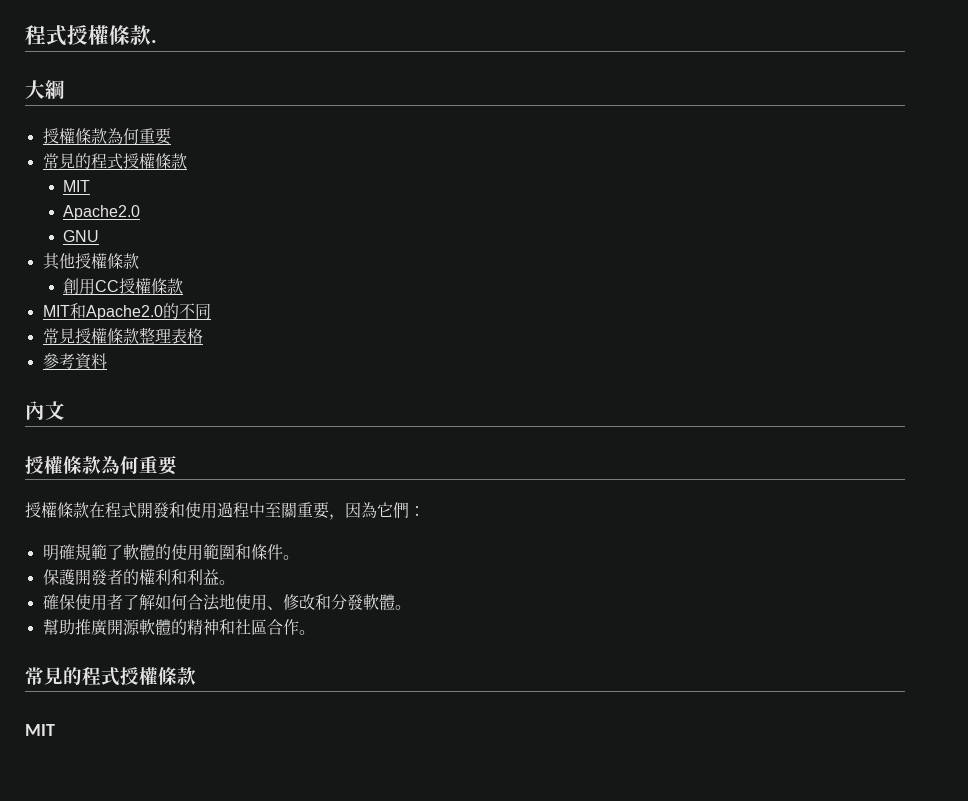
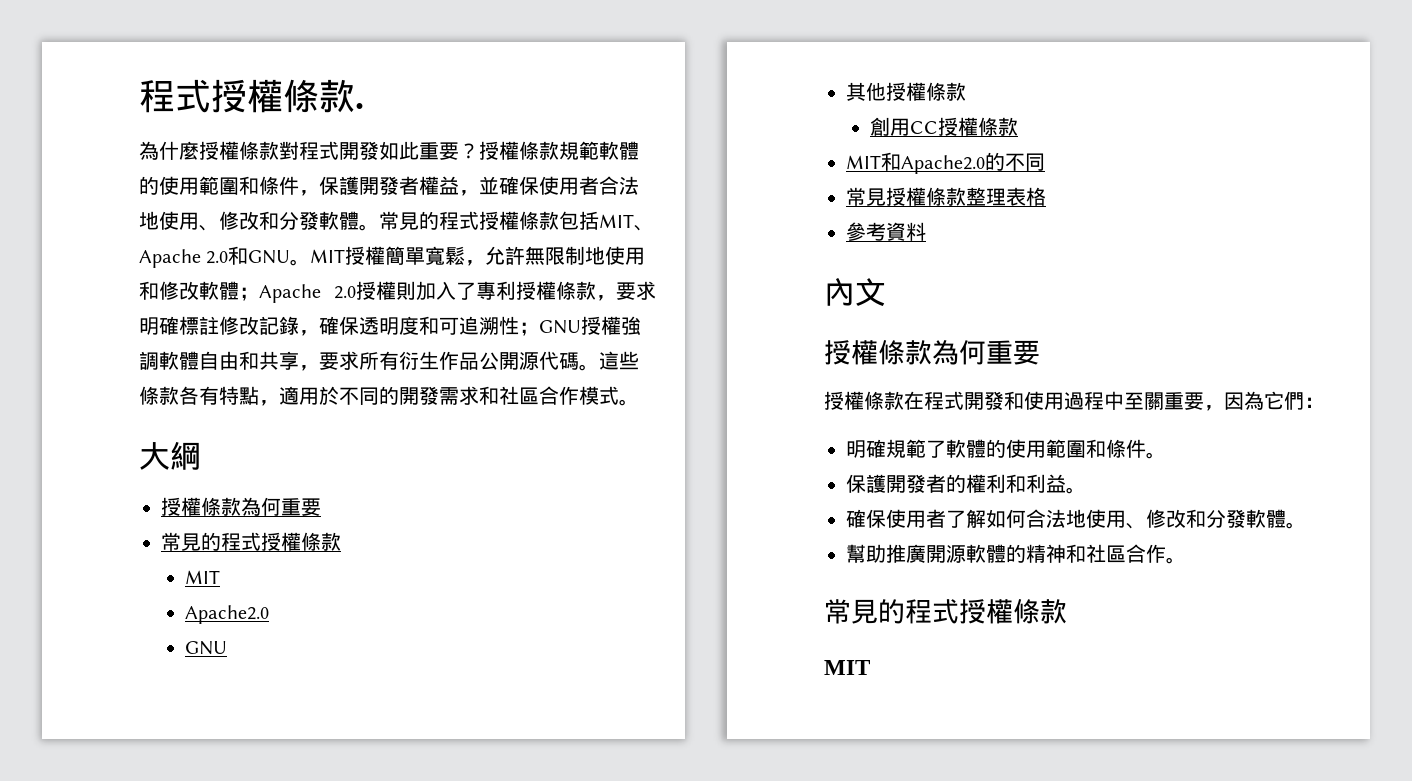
+ 為什麼授權條款對程式開發如此重要？授權條款規範軟體的使用範圍和條件，保護開發者權益，並確保使用者合法地使用、修改和分發軟體。常見的程式授權條款包括MIT、Apache 2.0和GNU。MIT授權簡單寬鬆，允許無限制地使用和修改軟體；Apache 2.0授權則加入了專利授權條款，要求明確標註修改記錄，確保透明度和可追溯性；GNU授權強調軟體自由和共享，要求所有衍生作品公開源代碼。這些條款各有特點，適用於不同的開發需求和社區合作模式。

